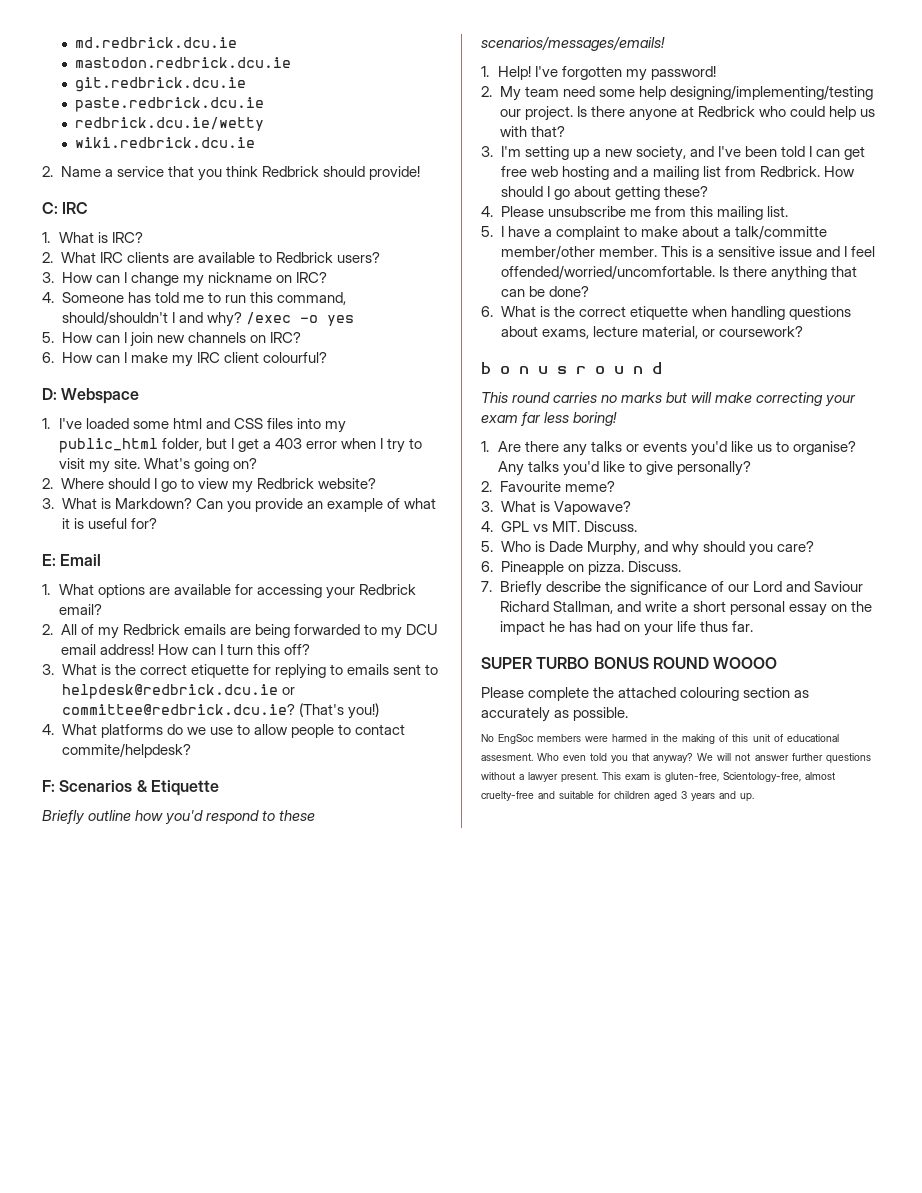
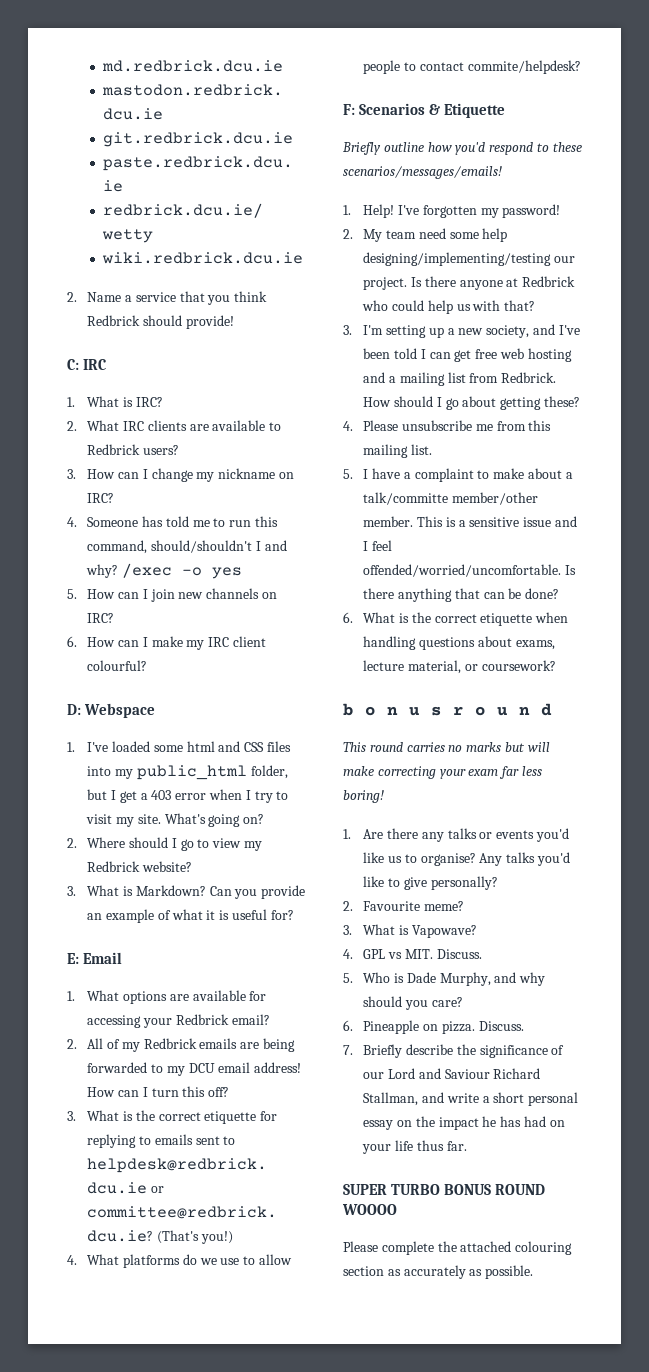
- No EngSoc members were harmed in the making of this unit of educational assesment. Who even told you that anyway? We will not answer further questions without a lawyer present. This exam is gluten-free, Scientology-free, almost cruelty-free and suitable for children aged 3 years and up.

